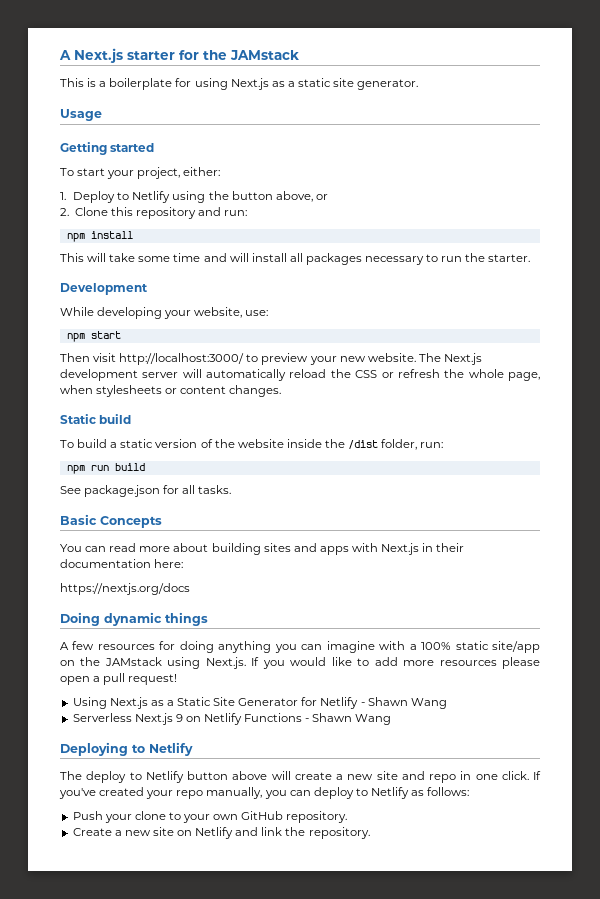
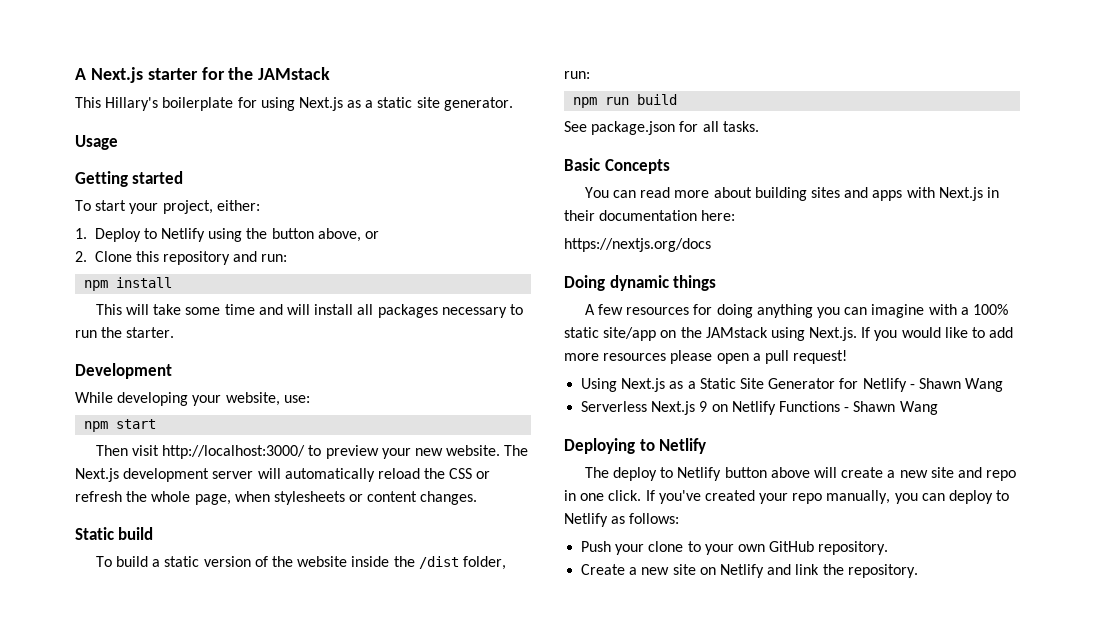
- This is a boilerplate for using Next.js as a static site generator.
+ This Hillary's boilerplate for using Next.js as a static site generator.

